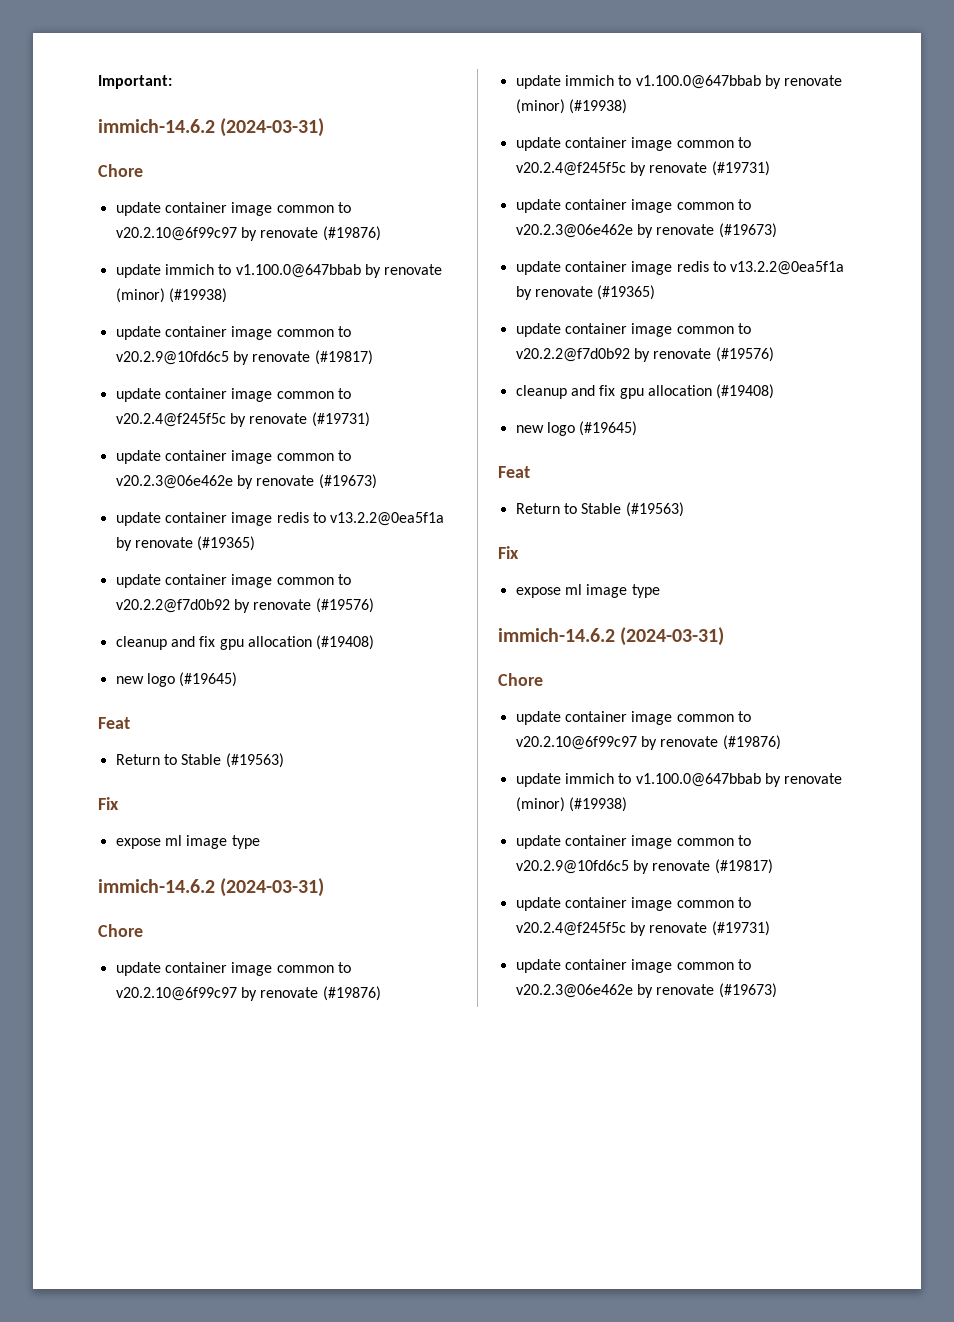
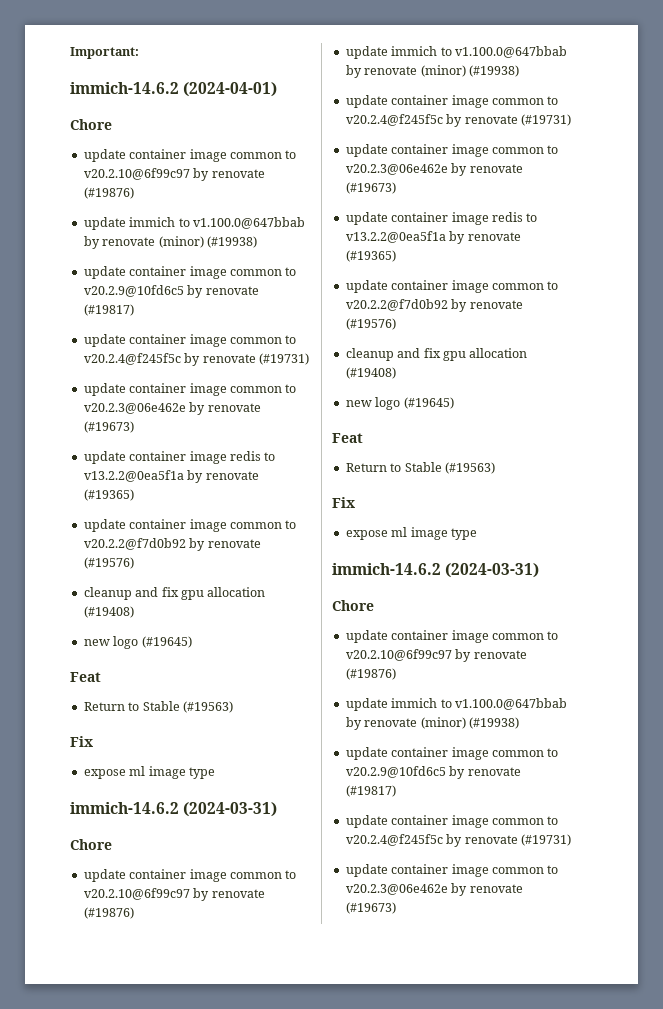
  Important:
- immich-14.6.2 (2024-03-31)
+ immich-14.6.2 (2024-04-01)

